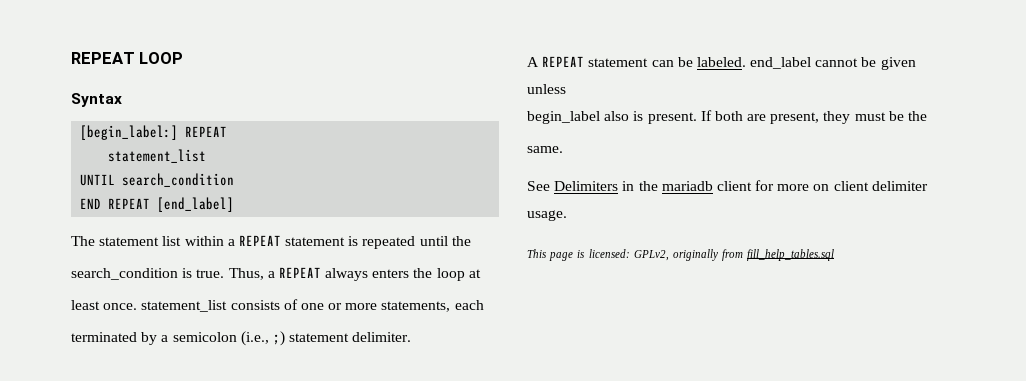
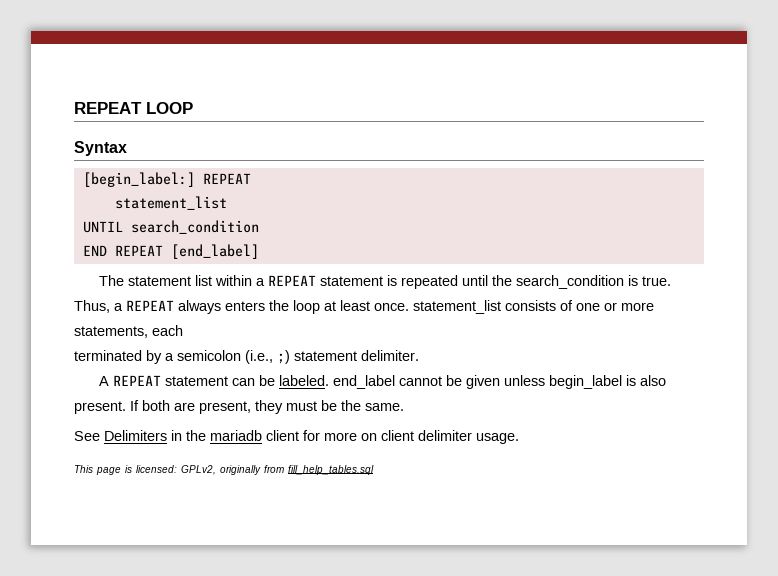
- The statement list within a REPEAT statement is repeated until the
- search_condition is true.
+ The statement list within a REPEAT statement is repeated until the search_condition is true.
- Thus, a REPEAT always enters the loop at
- least once. statement_list consists of one or more statements, each
+ Thus, a REPEAT always enters the loop at least once. statement_list consists of one or more statements, each
- A REPEAT statement can be labeled. end_label cannot be given unless
- begin_label also is present.
+ A REPEAT statement can be labeled. end_label cannot be given unless begin_label is also present.
- If both are present, they must be the
- same.
+ If both are present, they must be the same.

